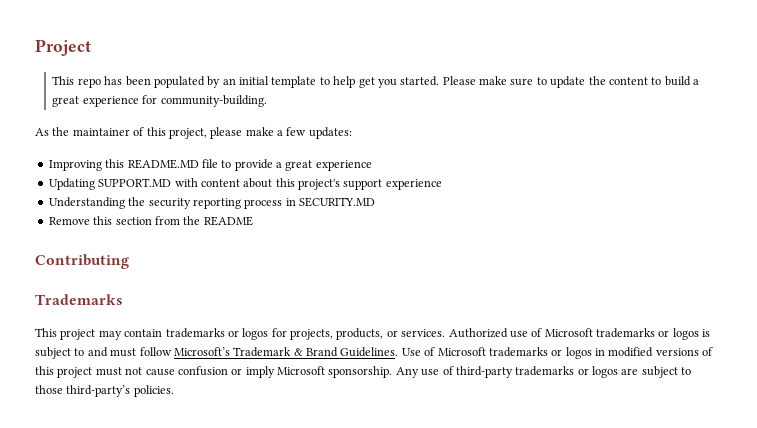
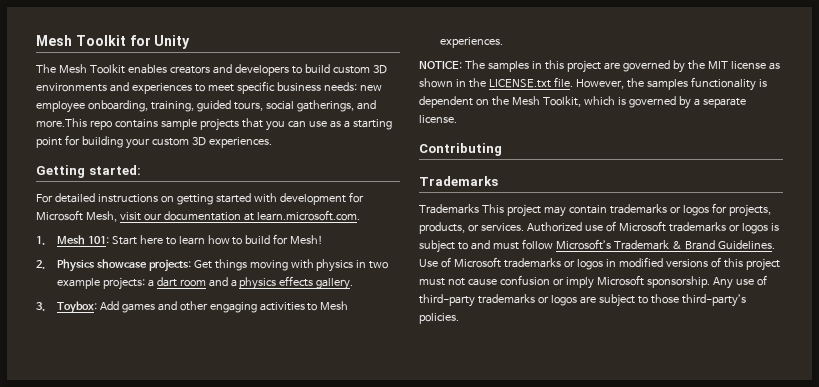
- Project
- This repo has been populated by an initial template to help get you started. Please make sure to update the content to build a great experience for community-building.
- As the maintainer of this project, please make a few updates:
- Improving this README.MD file to provide a great experience
- Updating SUPPORT.MD with content about this project's support experience
- Understanding the security reporting process in SECURITY.MD
- Remove this section from the README
+ Mesh Toolkit for Unity
+ The Mesh Toolkit enables creators and developers to build custom 3D environments and experiences to meet specific business needs: new employee onboarding, training, guided tours, social gatherings, and more.This repo contains sample projects that you can use as a starting point for building your custom 3D experiences.
+ Getting started:
+ For detailed instructions on getting started with development for Microsoft Mesh, visit our documentation at learn.microsoft.com.
+ 1. Mesh 101: Start here to learn how to build for Mesh!
+ 2. Physics showcase projects: Get things moving with physics in two example projects: a dart room and a physics effects gallery.
+ 3. Toybox: Add games and other engaging activities to Mesh experiences.
+ NOTICE: The samples in this project are governed by the MIT license as shown in the LICENSE.txt file. However, the samples functionality is dependent on the Mesh Toolkit, which is governed by a separate license.
- This project may contain trademarks or logos for projects, products, or services.
+ Trademarks This project may contain trademarks or logos for projects, products, or services.

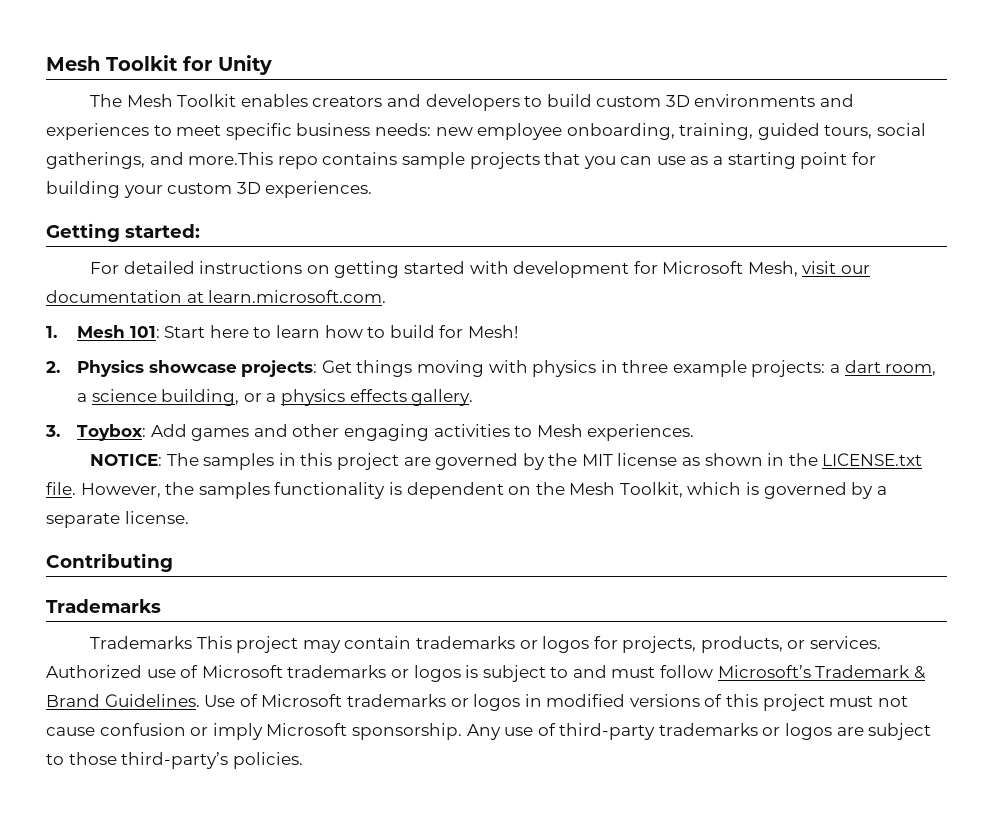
- 2. Physics showcase projects: Get things moving with physics in two example projects: a dart room and a physics effects gallery.
+ 2. Physics showcase projects: Get things moving with physics in three example projects: a dart room, a science building, or a physics effects gallery.

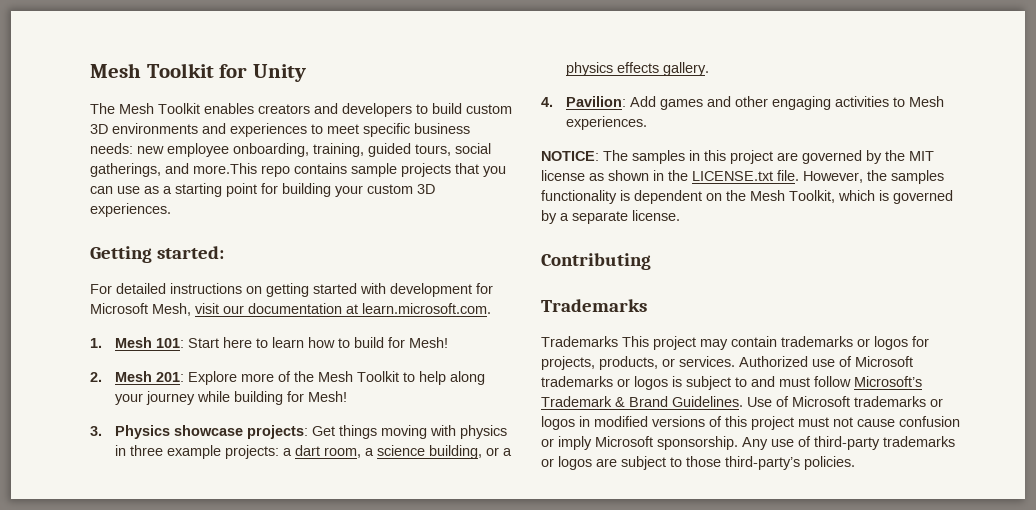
- 2. Physics showcase projects: Get things moving with physics in three example projects: a dart room, a science building, or a physics effects gallery.
+ 2. Mesh 201: Explore more of the Mesh Toolkit to help along your journey while building for Mesh!
+ 3. Physics showcase projects: Get things moving with physics in three example projects: a dart room, a science building, or a physics effects gallery.
- 3. Toybox: Add games and other engaging activities to Mesh experiences.
+ 4. Pavilion: Add games and other engaging activities to Mesh experiences.

